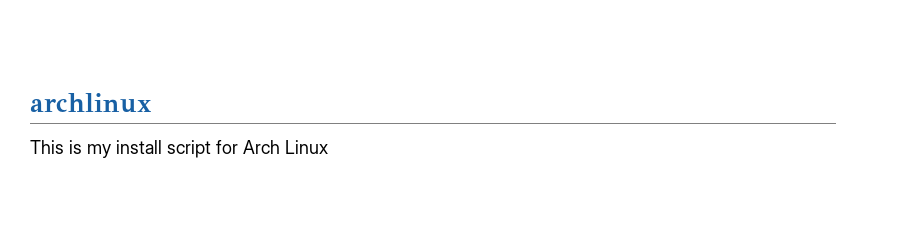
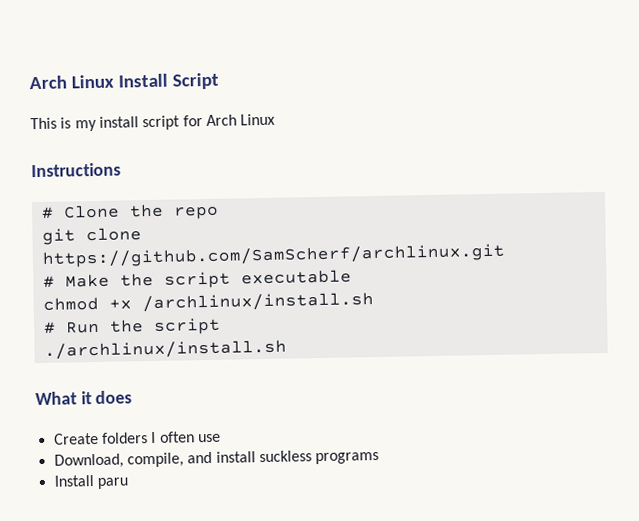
- archlinux
+ Arch Linux Install Script
+ Instructions
+ # Clone the repo
+ git clone https://github.com/SamScherf/archlinux.git
+ # Make the script executable
+ chmod +x /archlinux/install.sh
+ # Run the script
+ ./archlinux/install.sh
+ What it does
+ Create folders I often use
+ Download, compile, and install suckless programs
+ Install paru

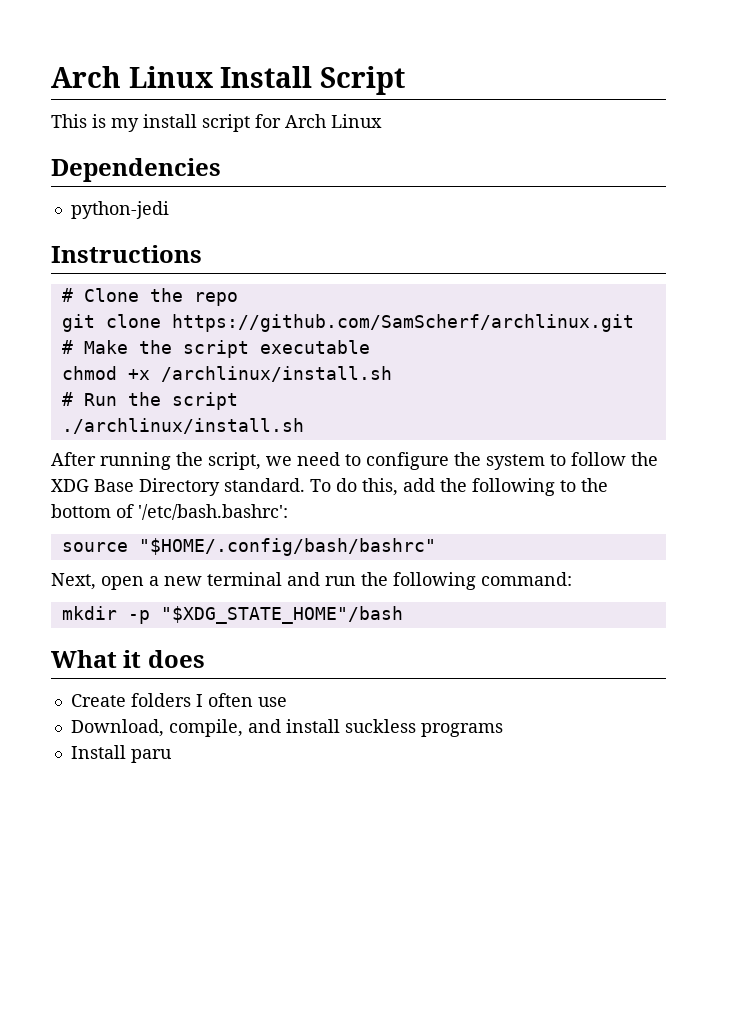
+ Dependencies
+ python-jedi
+ After running the script, we need to configure the system to follow the XDG Base Directory standard. To do this, add the following to the bottom of '/etc/bash.bashrc':
+ source "$HOME/.config/bash/bashrc"
+ Next, open a new terminal and run the following command:
+ mkdir -p "$XDG_STATE_HOME"/bash

